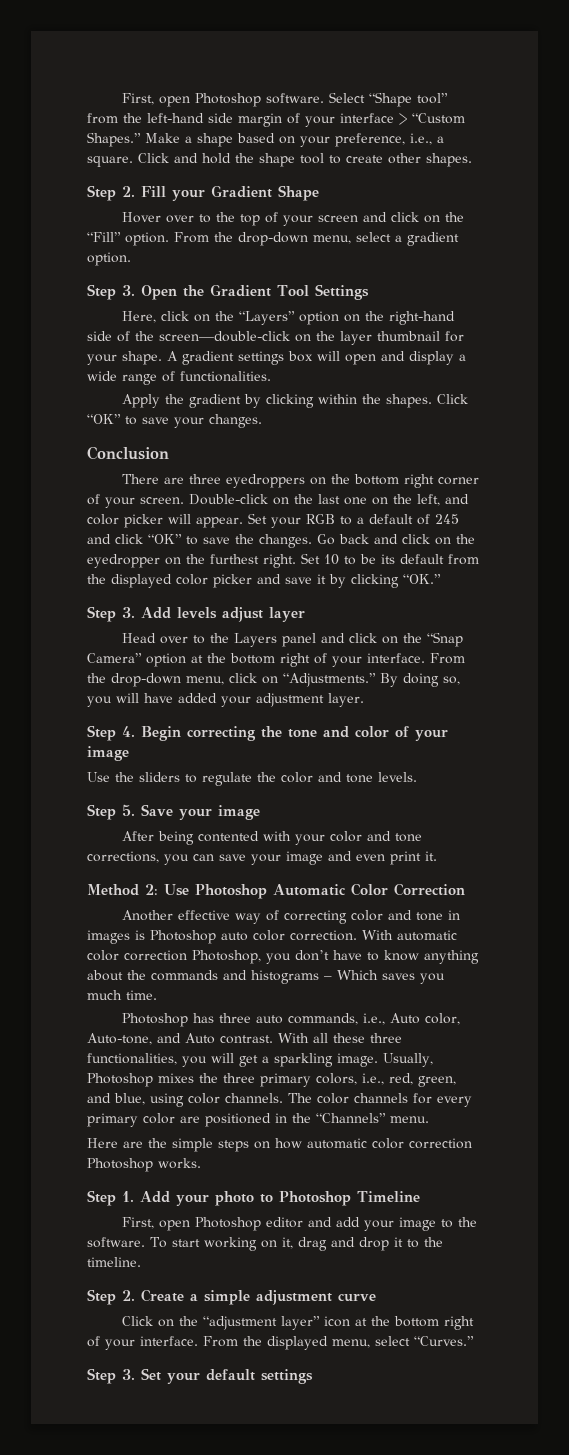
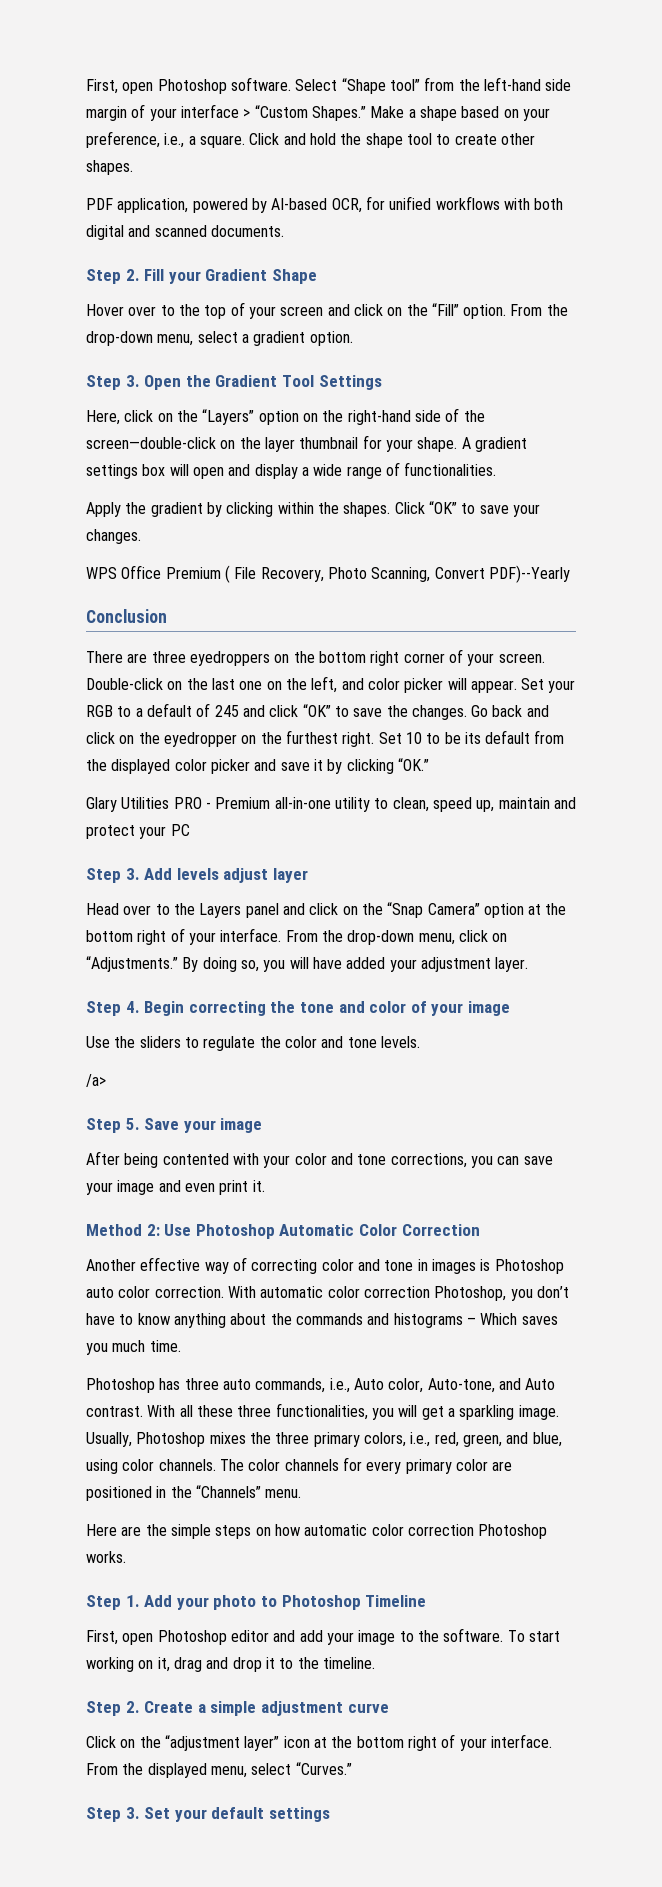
+ PDF application, powered by AI-based OCR, for unified workflows with both digital and scanned documents.
+ WPS Office Premium ( File Recovery, Photo Scanning, Convert PDF)--Yearly
+ Glary Utilities PRO - Premium all-in-one utility to clean, speed up, maintain and protect your PC
+ /a>

